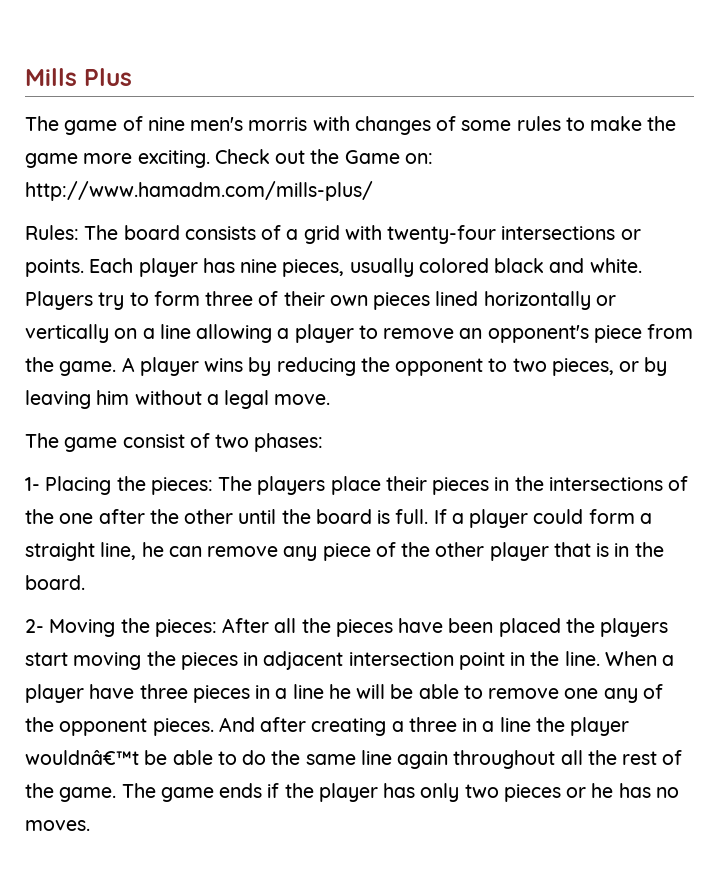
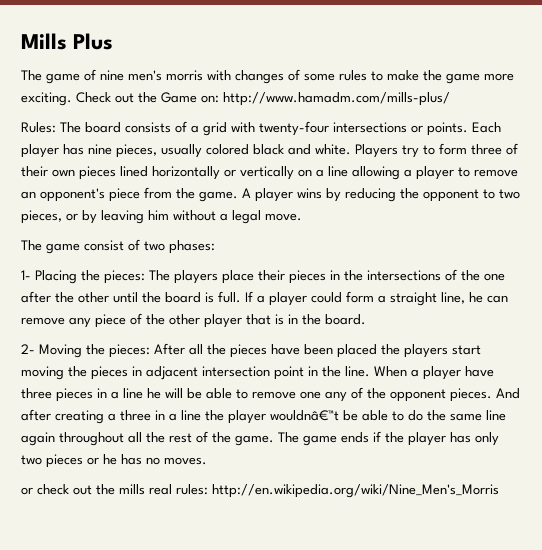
+ or check out the mills real rules: http://en.wikipedia.org/wiki/Nine_Men's_Morris

